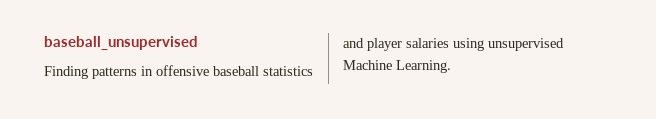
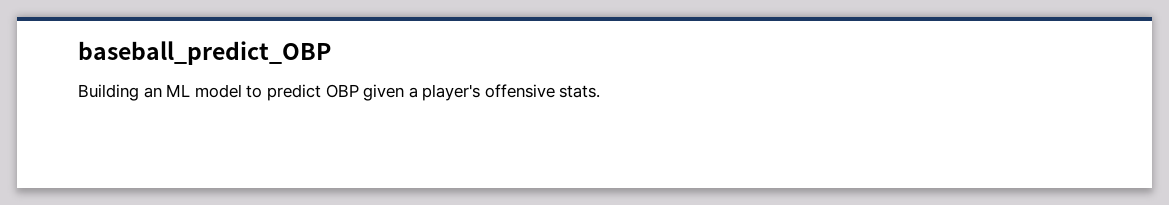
- baseball_unsupervised
- Finding patterns in offensive baseball statistics and player salaries using unsupervised Machine Learning.
+ baseball_predict_OBP
+ Building an ML model to predict OBP given a player's offensive stats.

